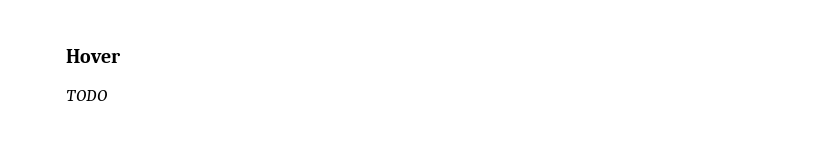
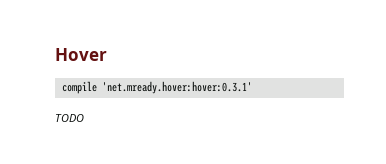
+ compile 'net.mready.hover:hover:0.3.1'

